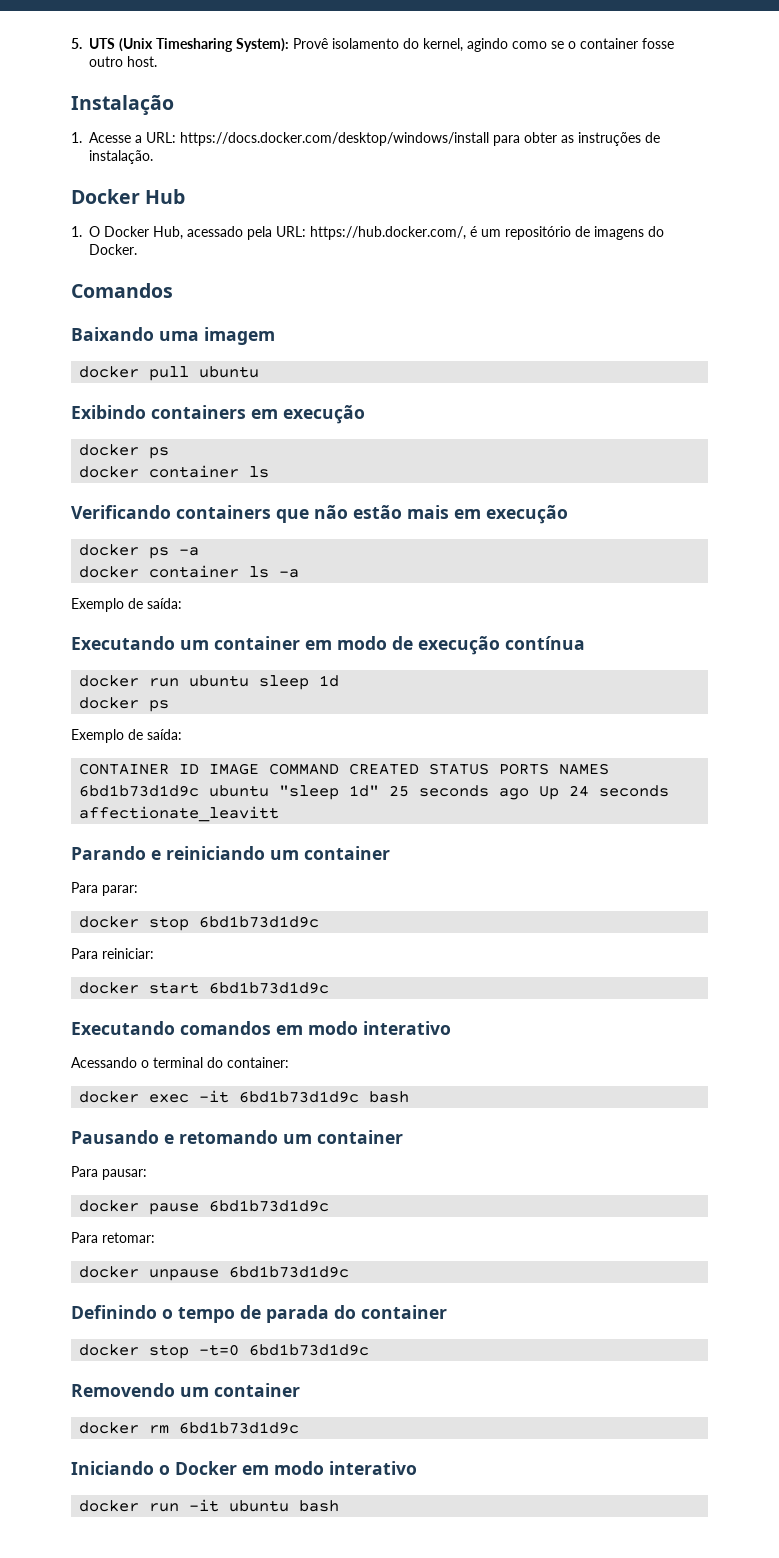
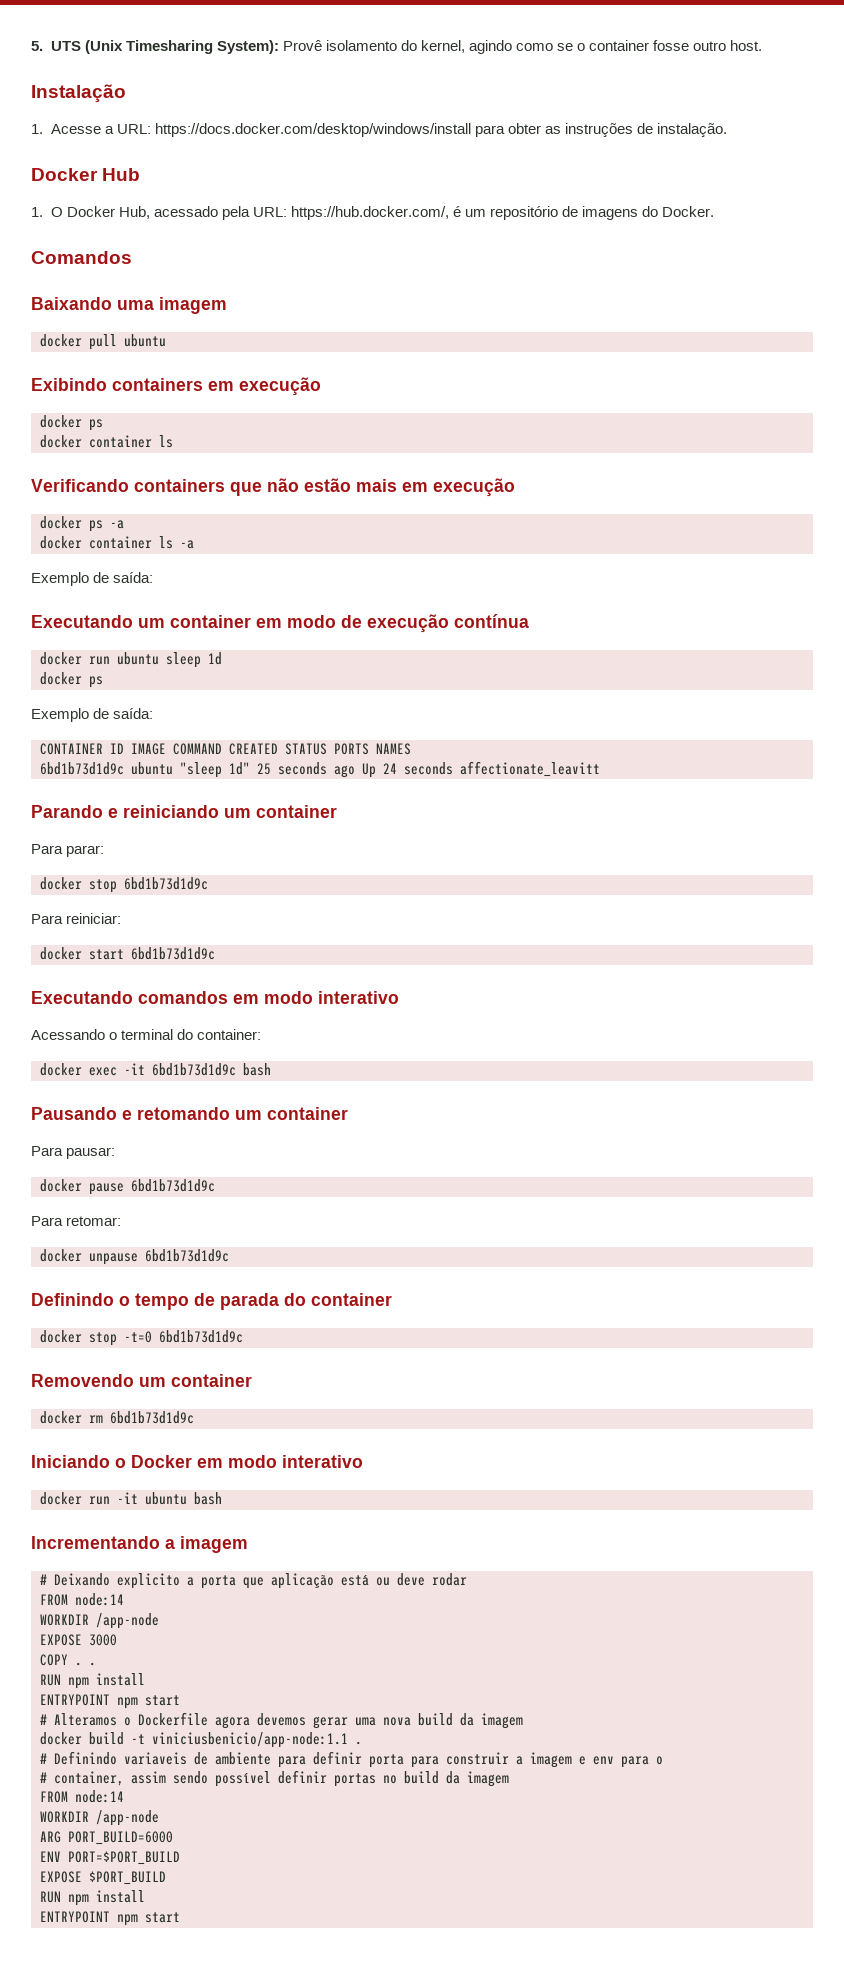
+ Incrementando a imagem
+ # Deixando explicito a porta que aplicação está ou deve rodar
+ FROM node:14
+ WORKDIR /app-node
+ EXPOSE 3000
+ COPY . .
+ RUN npm install
+ ENTRYPOINT npm start
+ # Alteramos o Dockerfile agora devemos gerar uma nova build da imagem
+ docker build -t viniciusbenicio/app-node:1.1 .
+ # Definindo variaveis de ambiente para definir porta para construir a imagem e env para o
+ # container, assim sendo possível definir portas no build da imagem
+ FROM node:14
+ WORKDIR /app-node
+ ARG PORT_BUILD=6000
+ ENV PORT=$PORT_BUILD
+ EXPOSE $PORT_BUILD
+ RUN npm install
+ ENTRYPOINT npm start

